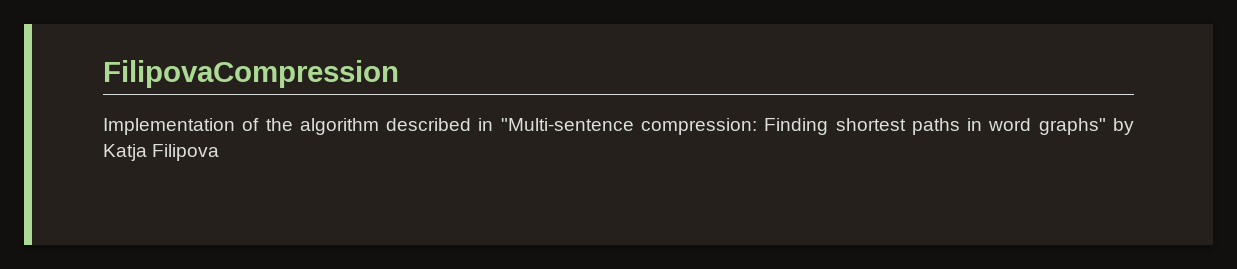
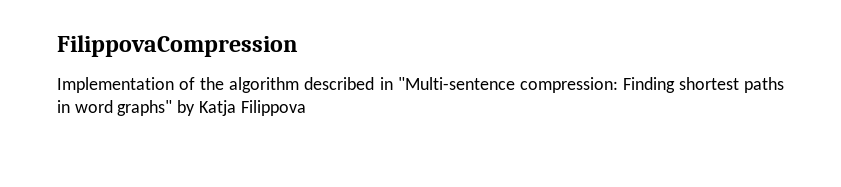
- FilipovaCompression
+ FilippovaCompression
- Implementation of the algorithm described in "Multi-sentence compression: Finding shortest paths in word graphs" by Katja Filipova
+ Implementation of the algorithm described in "Multi-sentence compression: Finding shortest paths in word graphs" by Katja Filippova

